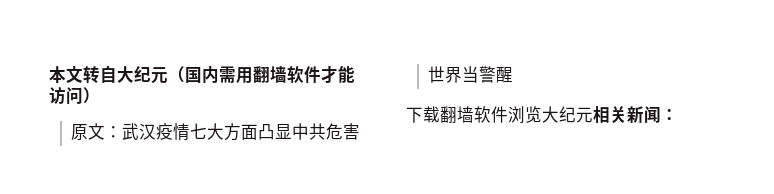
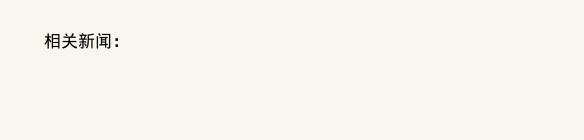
- 本文转自大纪元（国内需用翻墙软件才能访问）
- 原文：武汉疫情七大方面凸显中共危害世界当警醒
- 下载翻墙软件浏览大纪元相关新闻：
+ 相关新闻：

